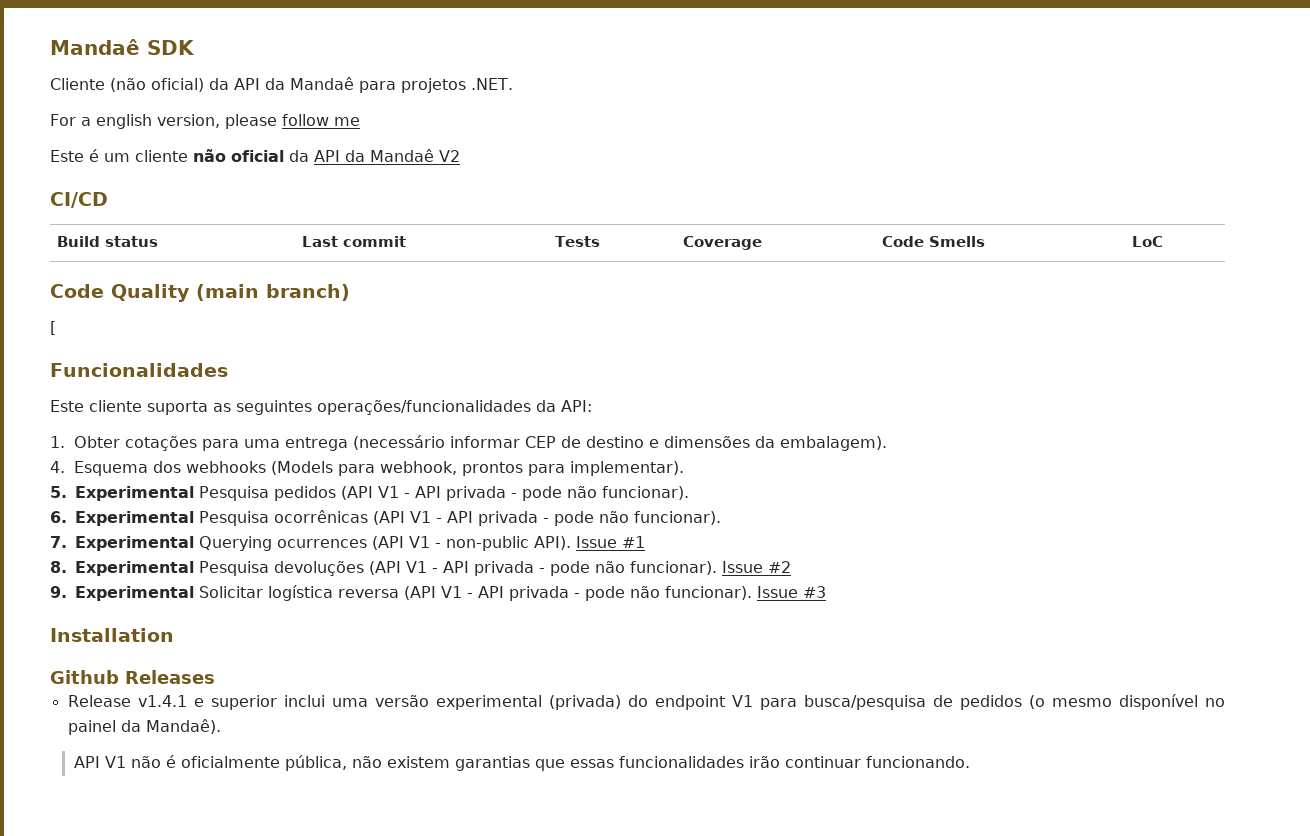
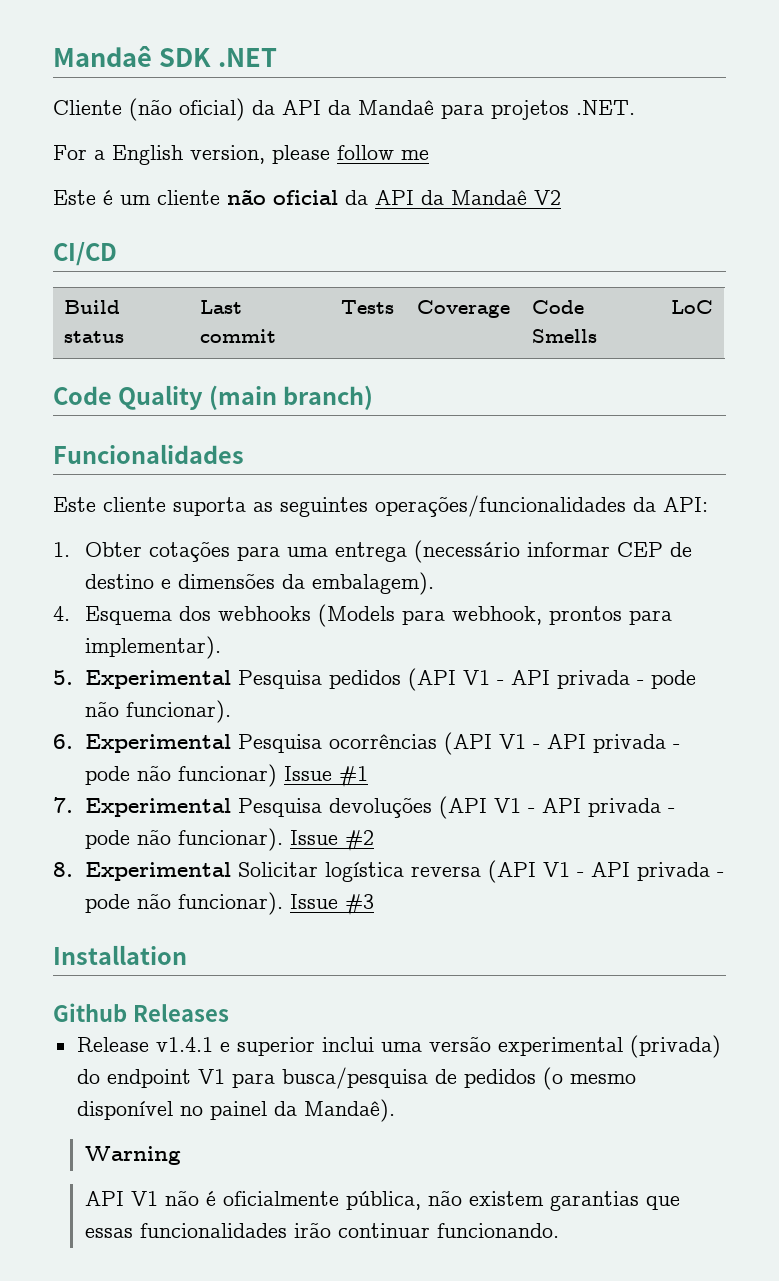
- Mandaê SDK
+ Mandaê SDK .NET
- For a english version, please follow me
+ For a English version, please follow me
- [
- 6. Experimental Pesquisa ocorrênicas (API V1 - API privada - pode não funcionar).
- 7. Experimental Querying ocurrences (API V1 - non-public API). Issue #1
+ 6. Experimental Pesquisa ocorrências (API V1 - API privada - pode não funcionar) Issue #1
- 8. Experimental Pesquisa devoluções (API V1 - API privada - pode não funcionar).
+ 7. Experimental Pesquisa devoluções (API V1 - API privada - pode não funcionar).
- 9. Experimental Solicitar logística reversa (API V1 - API privada - pode não funcionar).
+ 8. Experimental Solicitar logística reversa (API V1 - API privada - pode não funcionar).
+ Warning

